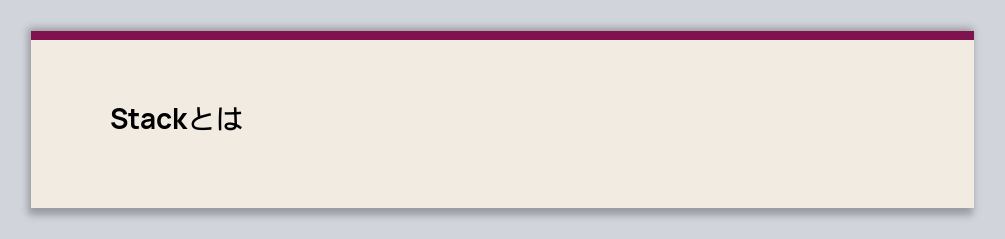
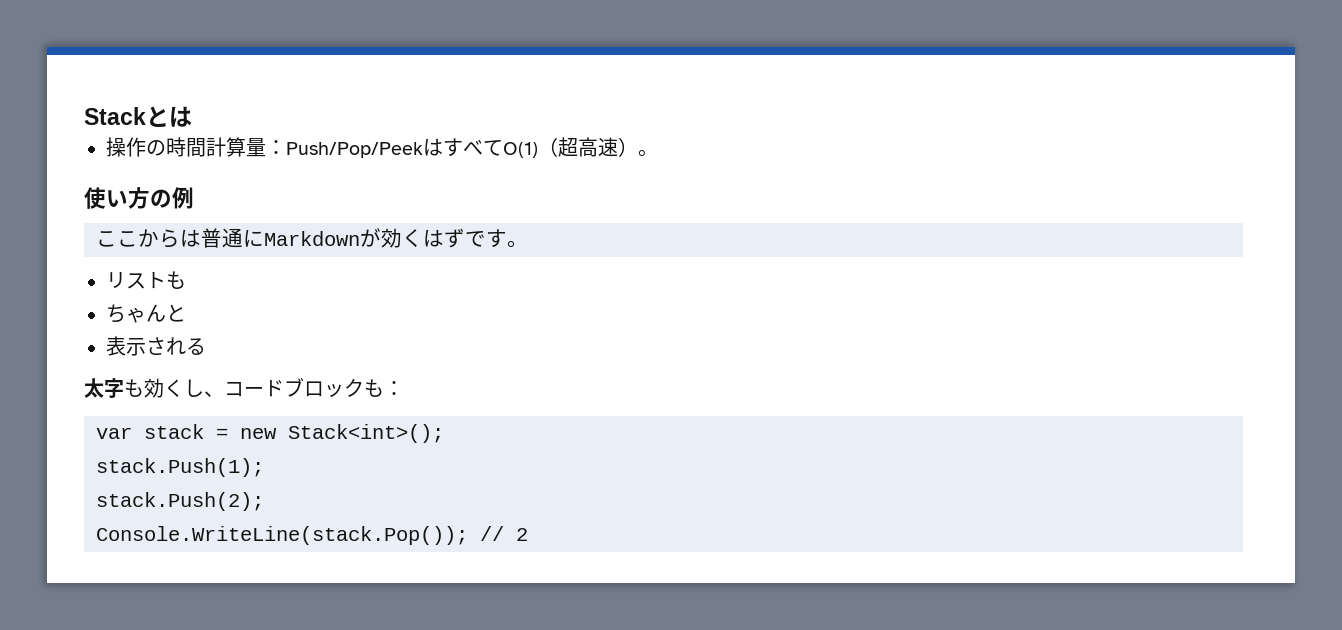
+ 操作の時間計算量：Push/Pop/PeekはすべてO(1)（超高速）。
+ 使い方の例
+ ここからは普通にMarkdownが効くはずです。
+ リストも
+ ちゃんと
+ 表示される
+ 太字も効くし、コードブロックも：
+ var stack = new Stack<int>();
+ stack.Push(1);
+ stack.Push(2);
+ Console.WriteLine(stack.Pop()); // 2

